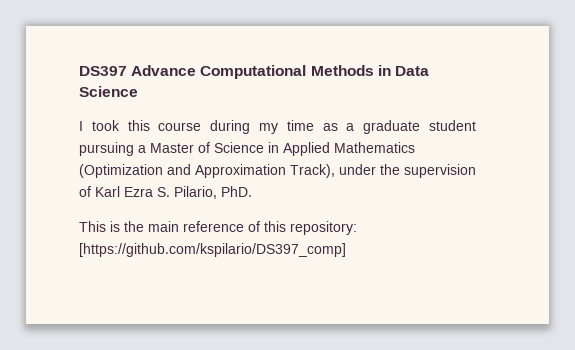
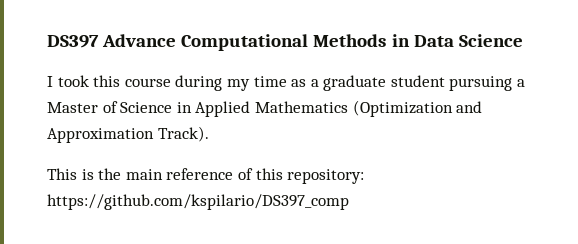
- I took this course during my time as a graduate student pursuing a Master of Science in Applied Mathematics (Optimization and Approximation Track), under the supervision of Karl Ezra S. Pilario, PhD.
+ I took this course during my time as a graduate student pursuing a Master of Science in Applied Mathematics (Optimization and Approximation Track).
- This is the main reference of this repository: [https://github.com/kspilario/DS397_comp]
+ This is the main reference of this repository: https://github.com/kspilario/DS397_comp

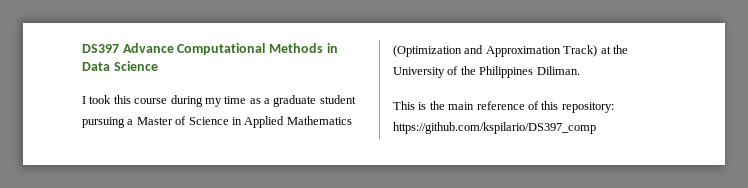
- I took this course during my time as a graduate student pursuing a Master of Science in Applied Mathematics (Optimization and Approximation Track).
+ I took this course during my time as a graduate student pursuing a Master of Science in Applied Mathematics (Optimization and Approximation Track) at the University of the Philippines Diliman.

